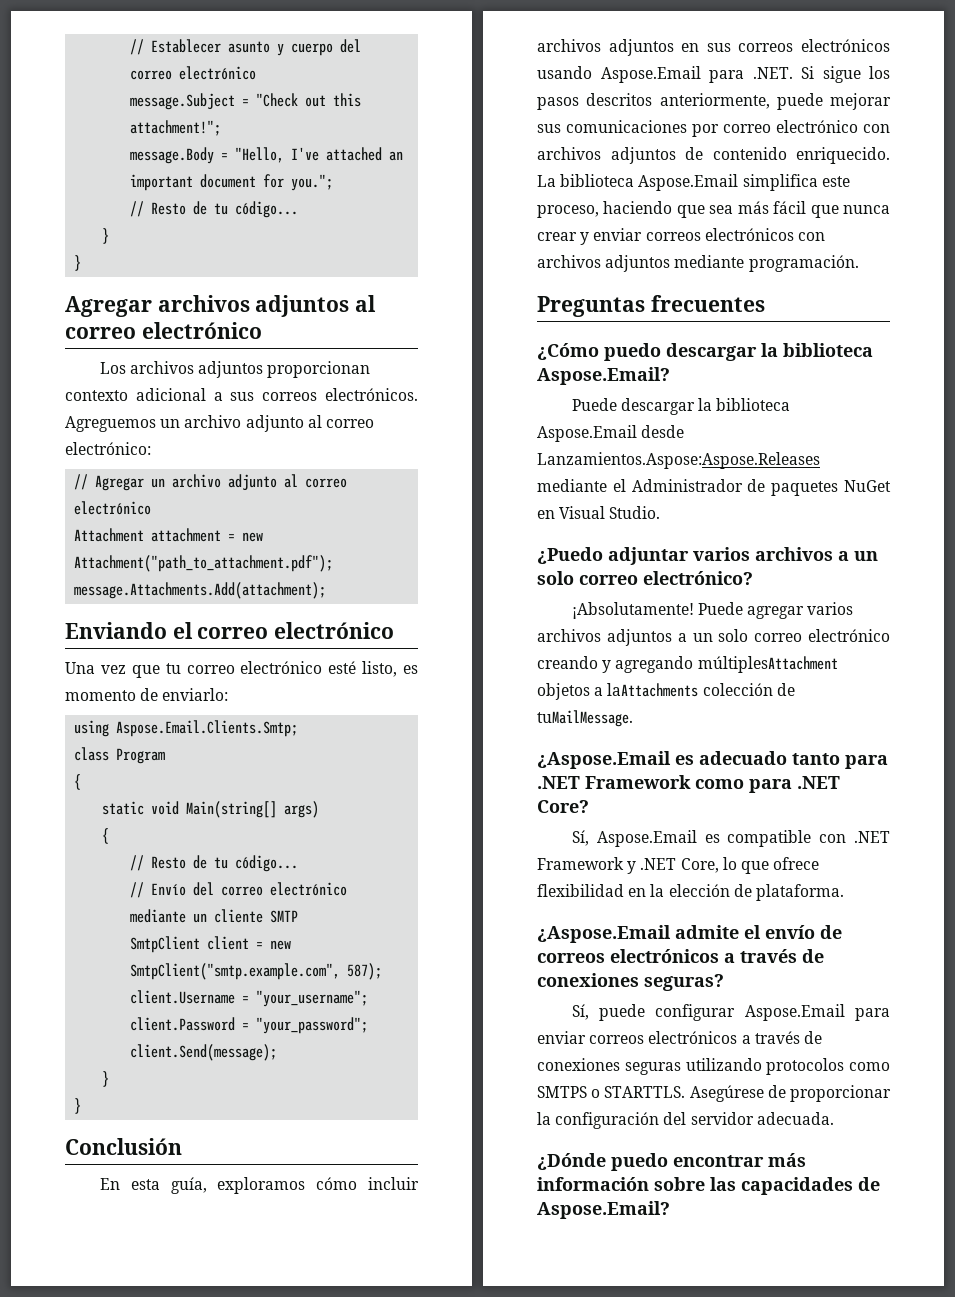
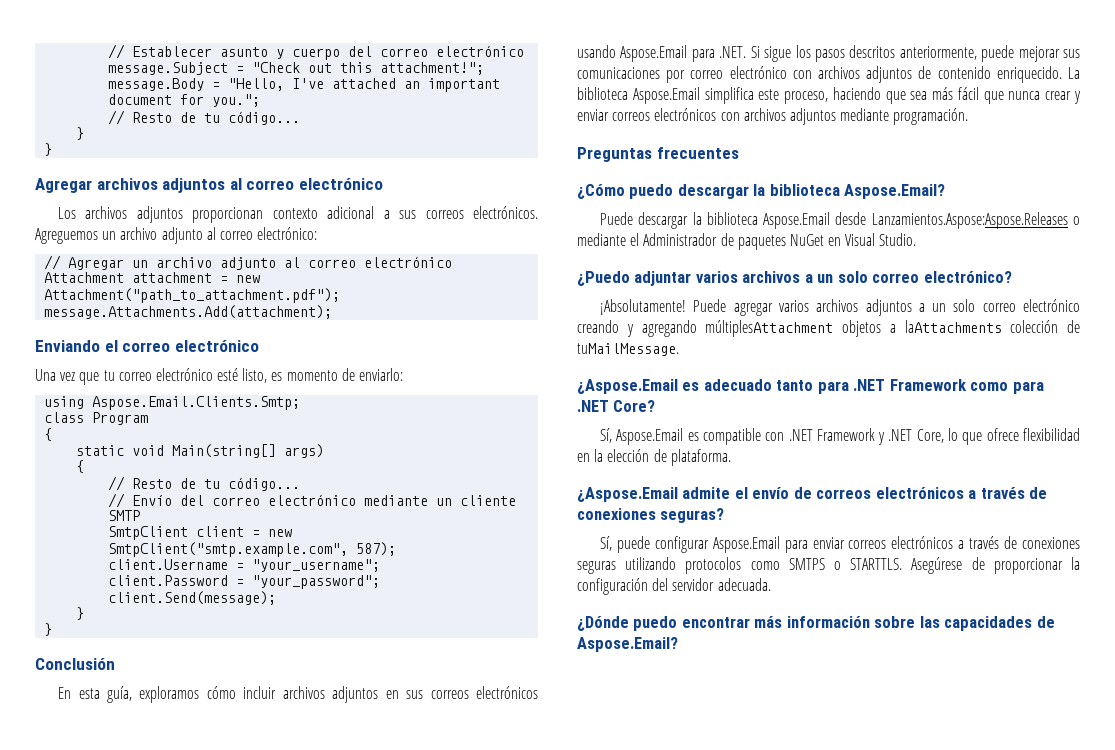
- Puede descargar la biblioteca Aspose.Email desde Lanzamientos.Aspose:Aspose.Releases mediante el Administrador de paquetes NuGet en Visual Studio.
+ Puede descargar la biblioteca Aspose.Email desde Lanzamientos.Aspose:Aspose.Releases o mediante el Administrador de paquetes NuGet en Visual Studio.

